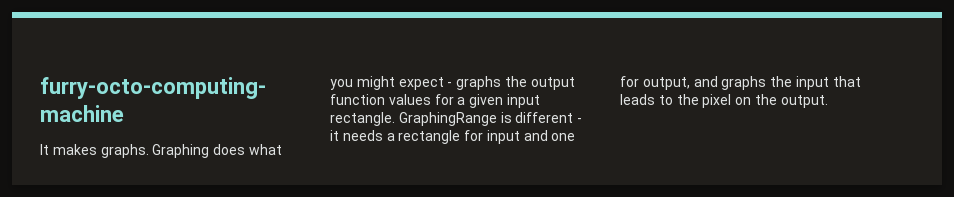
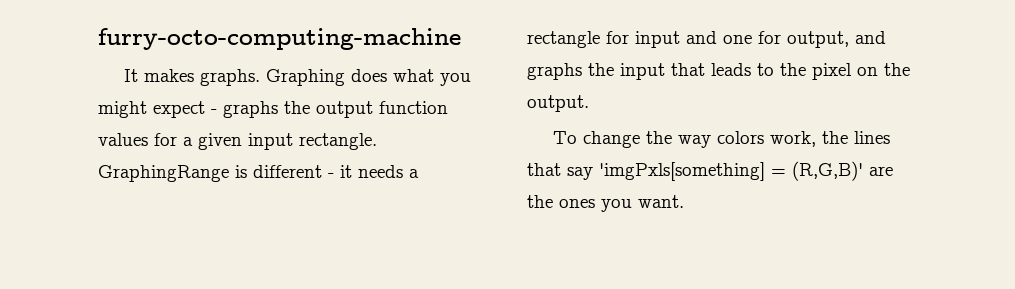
+ To change the way colors work, the lines that say 'imgPxls[something] = (R,G,B)' are the ones you want.

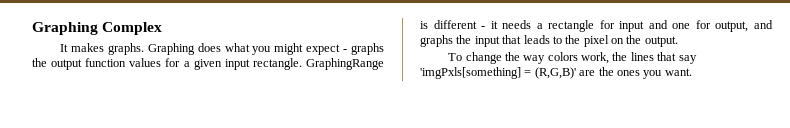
- furry-octo-computing-machine
+ Graphing Complex

